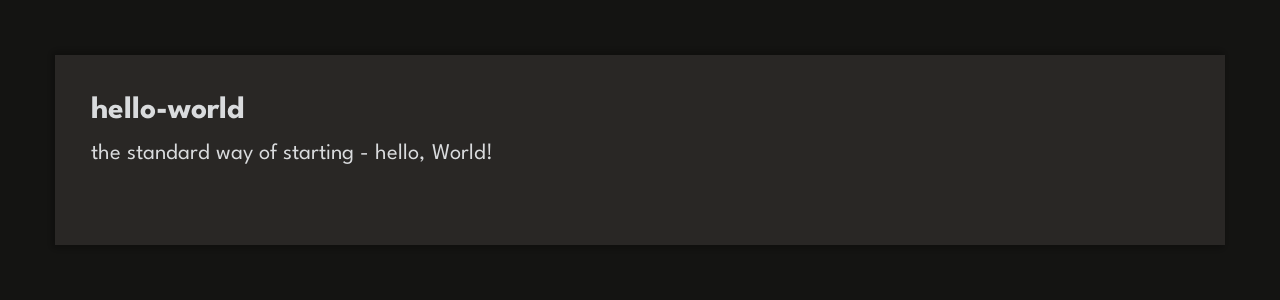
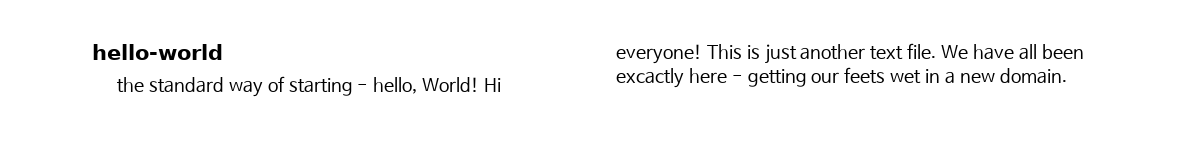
+ Hi everyone! This is just another text file. We have all been excactly here - getting our feets wet in a new domain.

